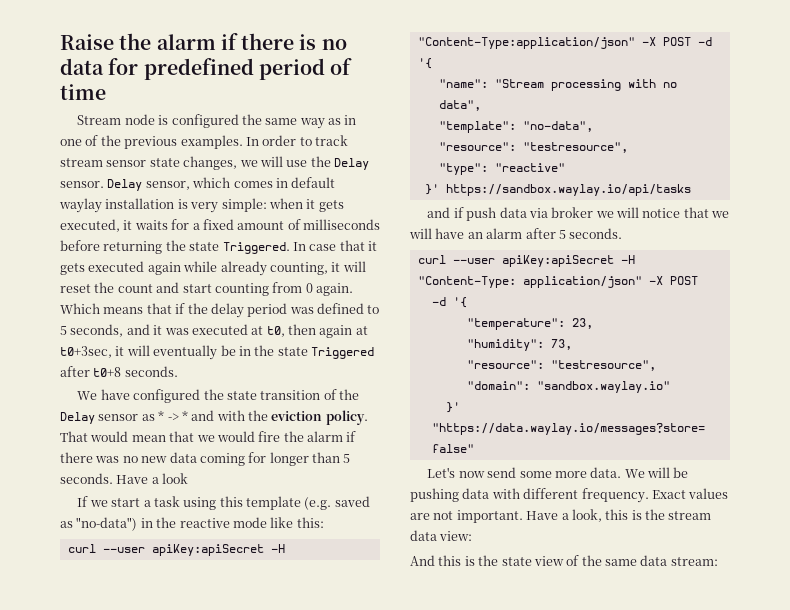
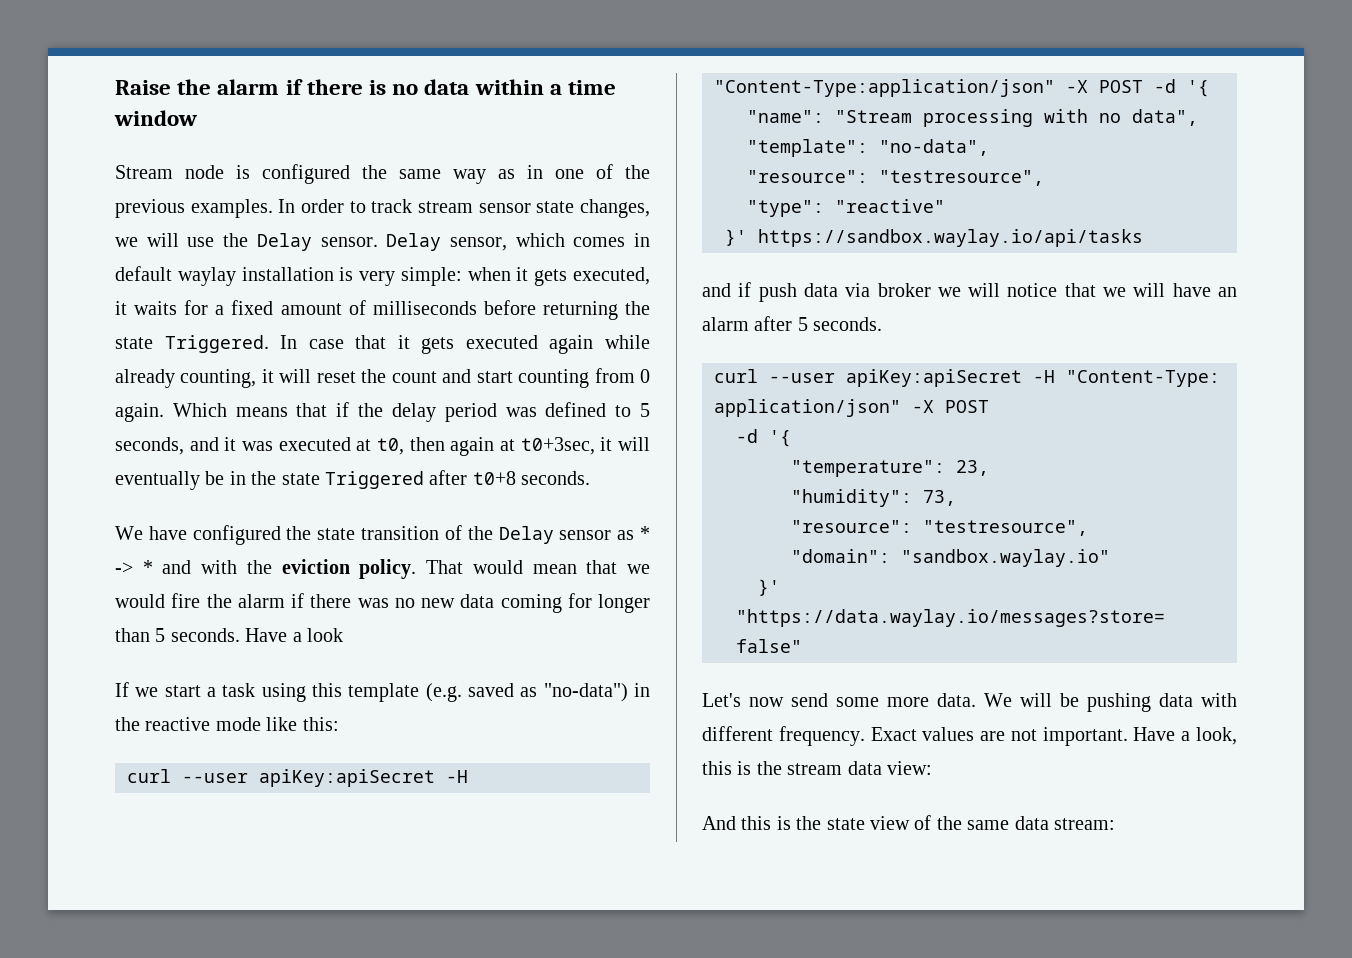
- Raise the alarm if there is no data for predefined period of time
+ Raise the alarm if there is no data within a time window

